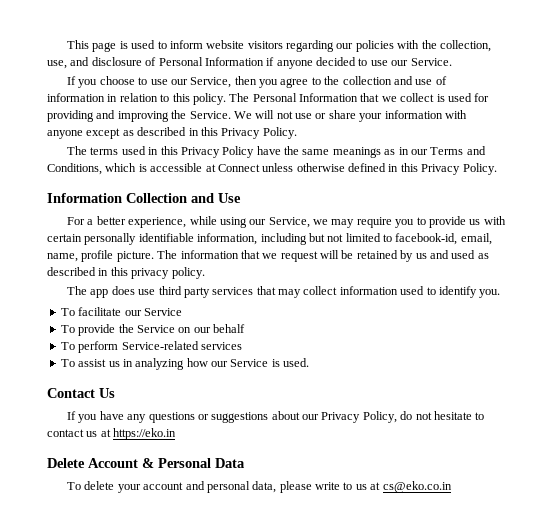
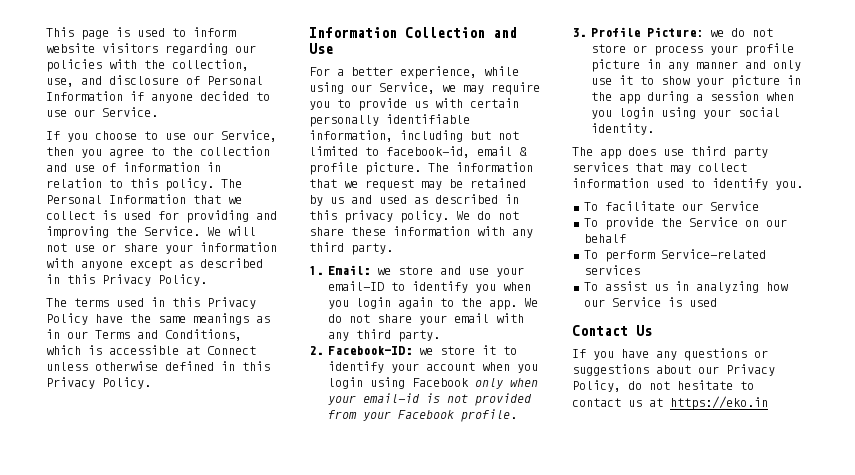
- For a better experience, while using our Service, we may require you to provide us with certain personally identifiable information, including but not limited to facebook-id, email, name, profile picture.
+ For a better experience, while using our Service, we may require you to provide us with certain personally identifiable information, including but not limited to facebook-id, email & profile picture.
- The information that we request will be retained by us and used as described in this privacy policy.
+ The information that we request may be retained by us and used as described in this privacy policy. We do not share these information with any third party.
+ 1. Email: we store and use your email-ID to identify you when you login again to the app. We do not share your email with any third party.
+ 2. Facebook-ID: we store it to identify your account when you login using Facebook only when your email-id is not provided from your Facebook profile.
+ 3. Profile Picture: we do not store or process your profile picture in any manner and only use it to show your picture in the app during a session when you login using your social identity.
- To assist us in analyzing how our Service is used.
+ To assist us in analyzing how our Service is used
- Delete Account & Personal Data
- To delete your account and personal data, please write to us at cs@eko.co.in

